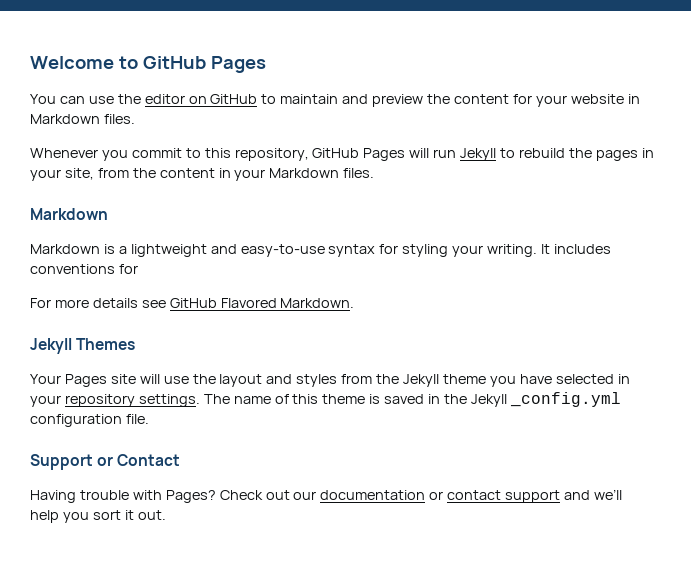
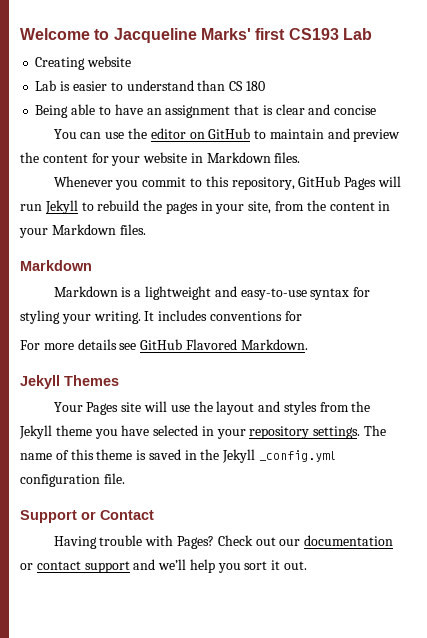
- Welcome to GitHub Pages
+ Welcome to Jacqueline Marks' first CS193 Lab
+ Creating website
+ Lab is easier to understand than CS 180
+ Being able to have an assignment that is clear and concise

